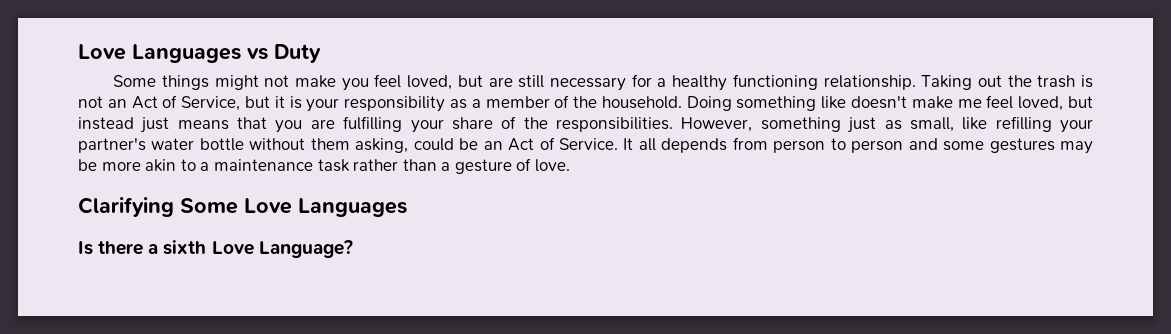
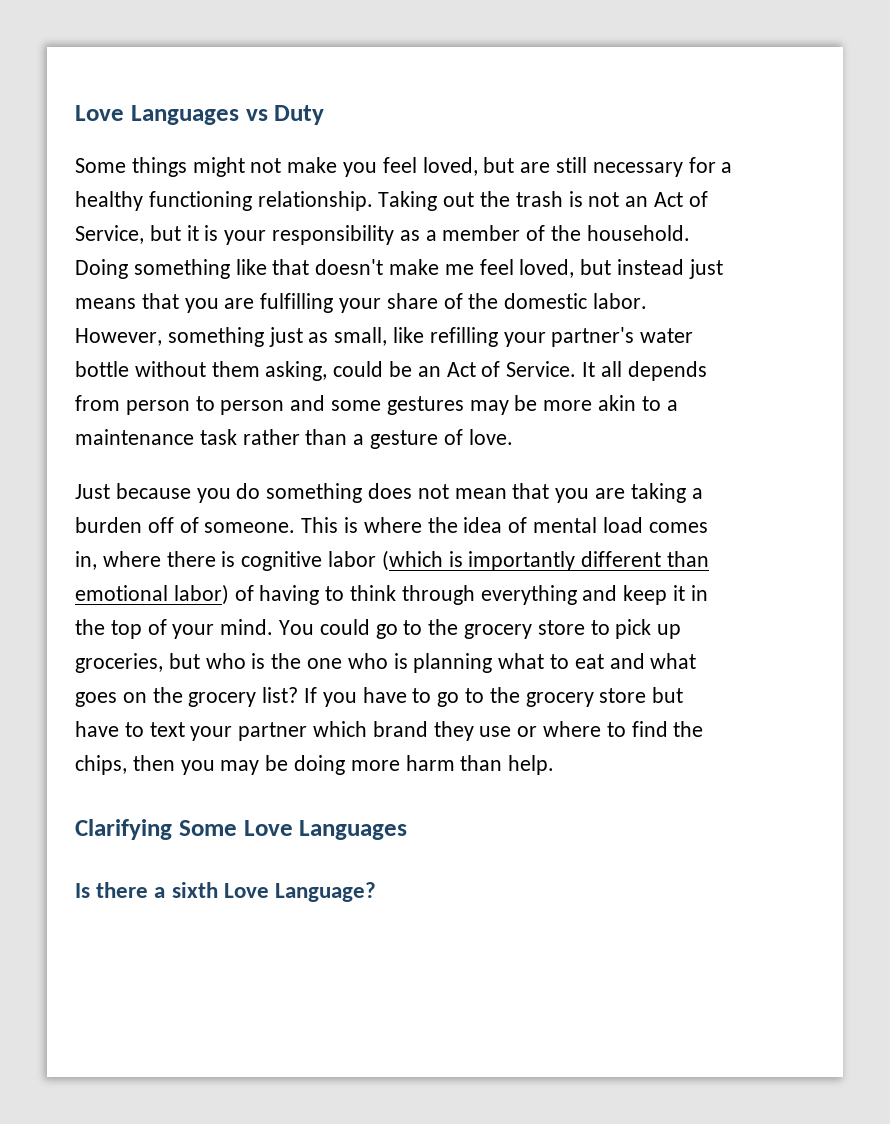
- Doing something like doesn't make me feel loved, but instead just means that you are fulfilling your share of the responsibilities.
+ Doing something like that doesn't make me feel loved, but instead just means that you are fulfilling your share of the domestic labor.
+ Just because you do something does not mean that you are taking a burden off of someone. This is where the idea of mental load comes in, where there is cognitive labor (which is importantly different than emotional labor) of having to think through everything and keep it in the top of your mind. You could go to the grocery store to pick up groceries, but who is the one who is planning what to eat and what goes on the grocery list? If you have to go to the grocery store but have to text your partner which brand they use or where to find the chips, then you may be doing more harm than help.

